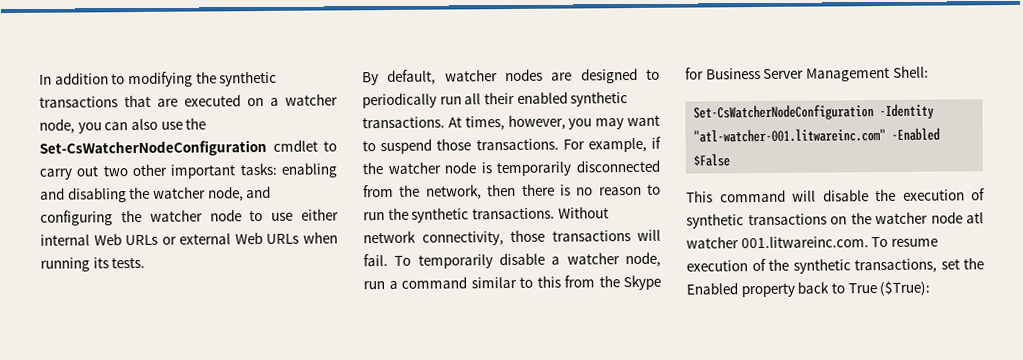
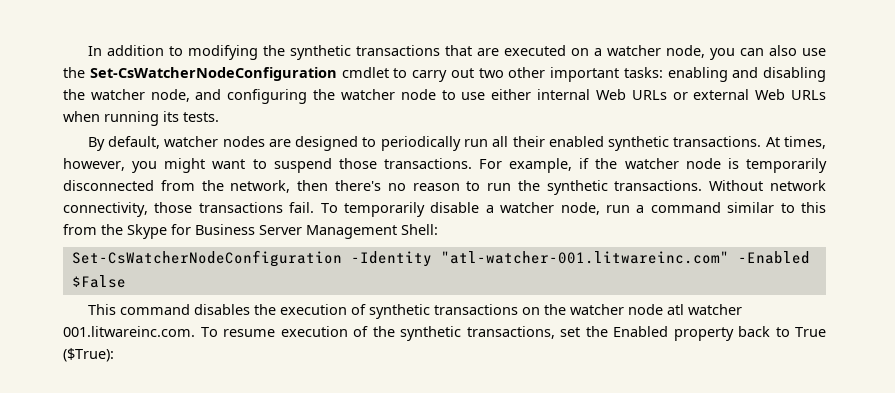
- At times, however, you may want to suspend those transactions.
+ At times, however, you might want to suspend those transactions.
- For example, if the watcher node is temporarily disconnected from the network, then there is no reason to run the synthetic transactions.
+ For example, if the watcher node is temporarily disconnected from the network, then there's no reason to run the synthetic transactions.
- Without network connectivity, those transactions will fail.
+ Without network connectivity, those transactions fail.
- This command will disable the execution of synthetic transactions on the watcher node atl watcher 001.litwareinc.com. To resume execution of the synthetic transactions, set the Enabled property back to True ($True):
+ This command disables the execution of synthetic transactions on the watcher node atl watcher 001.litwareinc.com. To resume execution of the synthetic transactions, set the Enabled property back to True ($True):

